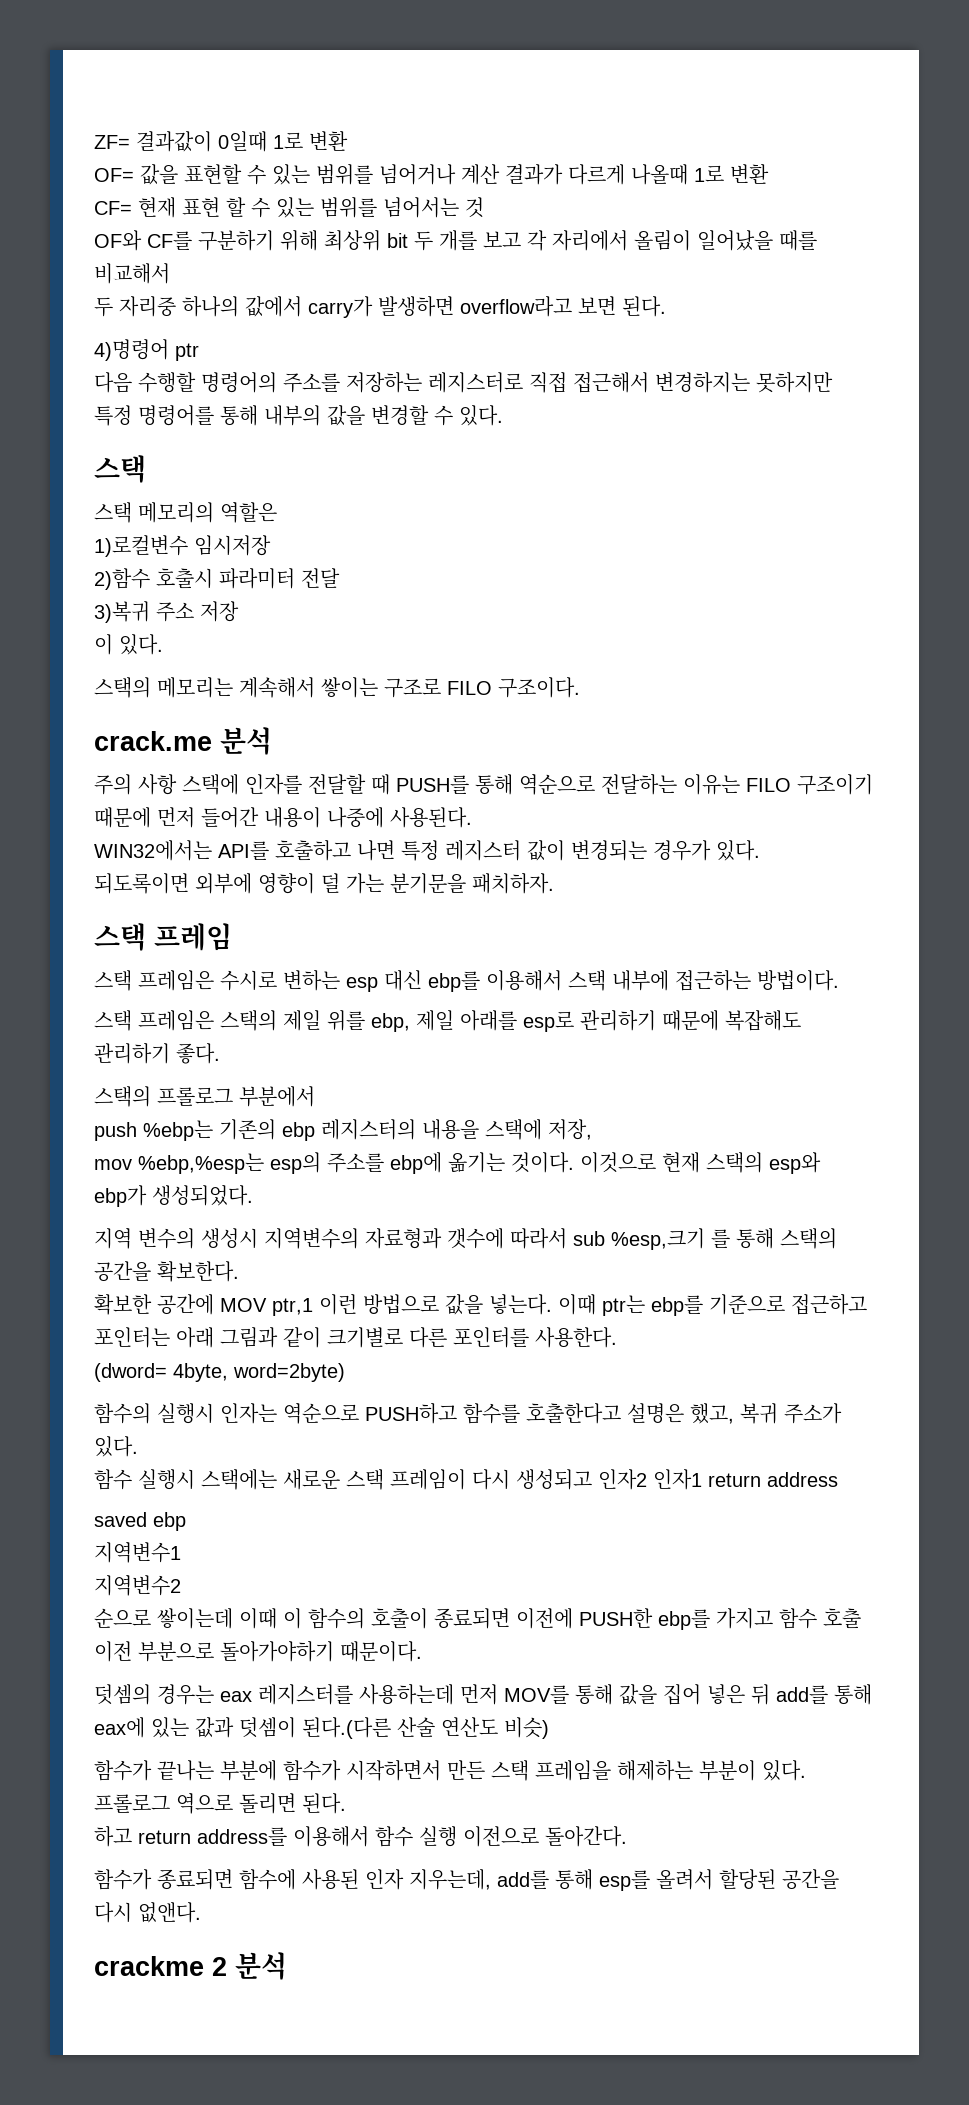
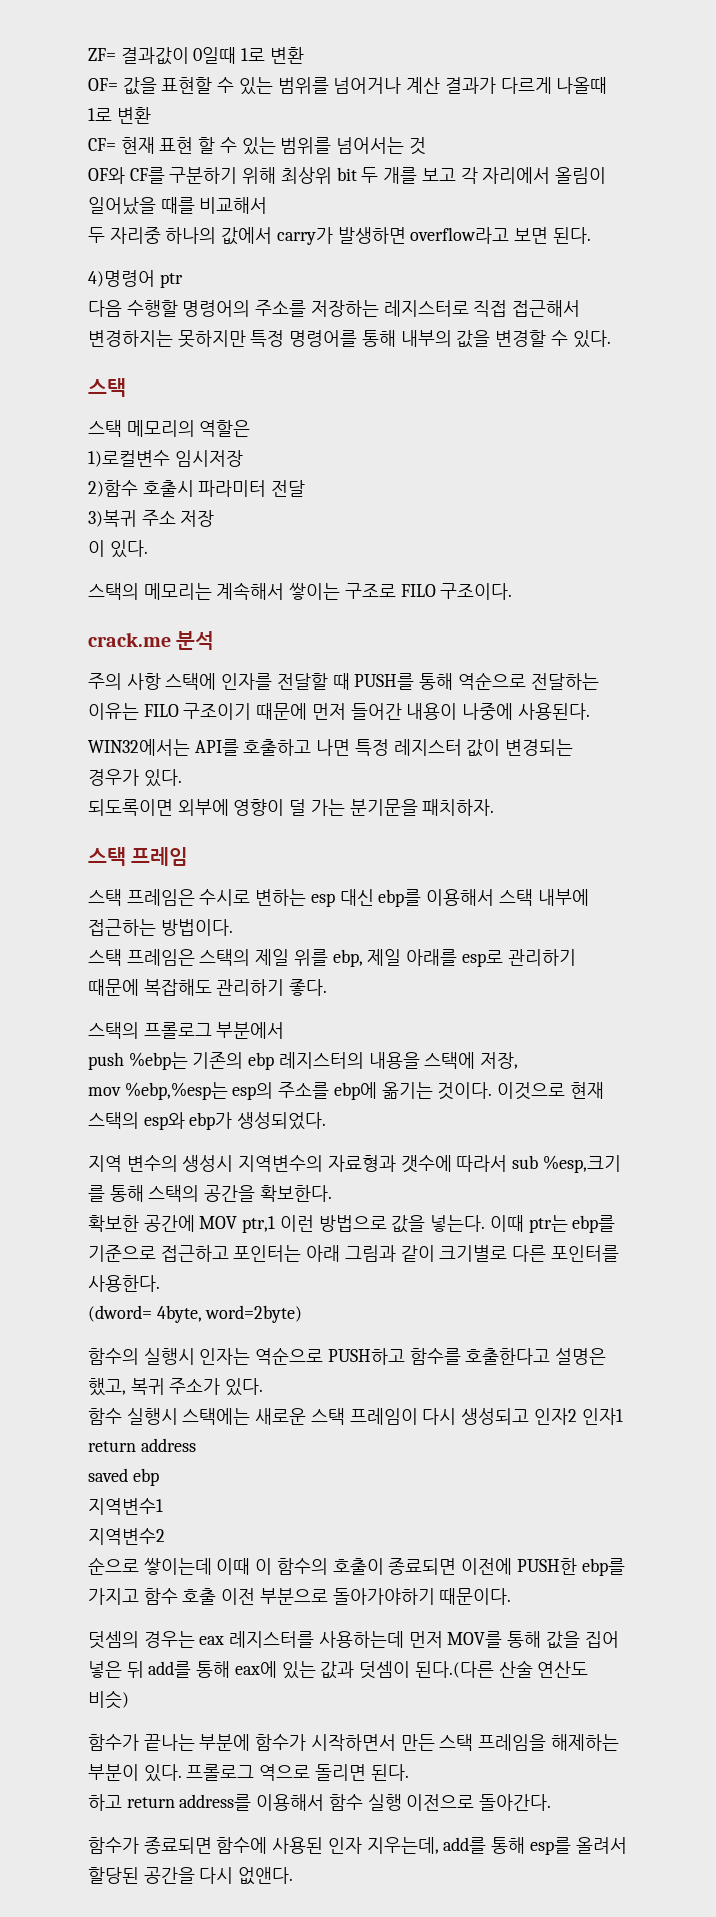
- crackme 2 분석

